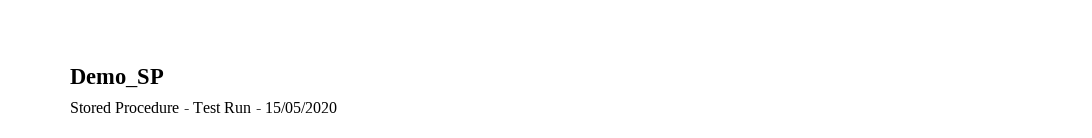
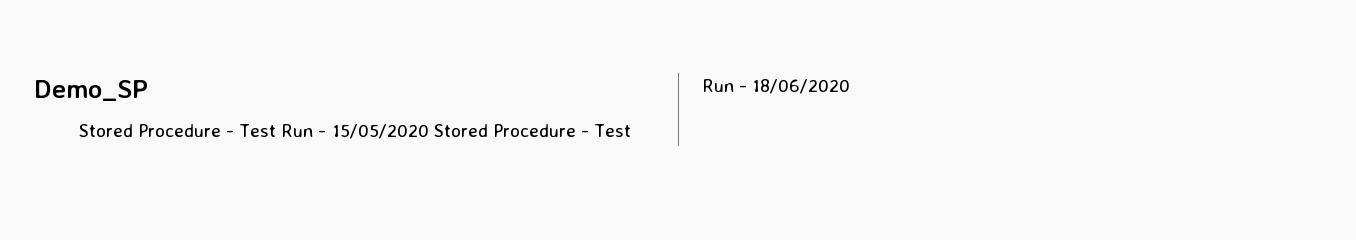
- Stored Procedure - Test Run - 15/05/2020
+ Stored Procedure - Test Run - 15/05/2020 Stored Procedure - Test Run - 18/06/2020

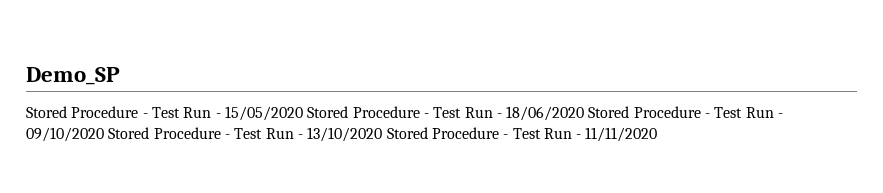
- Stored Procedure - Test Run - 15/05/2020 Stored Procedure - Test Run - 18/06/2020
+ Stored Procedure - Test Run - 15/05/2020 Stored Procedure - Test Run - 18/06/2020 Stored Procedure - Test Run - 09/10/2020 Stored Procedure - Test Run - 13/10/2020 Stored Procedure - Test Run - 11/11/2020

